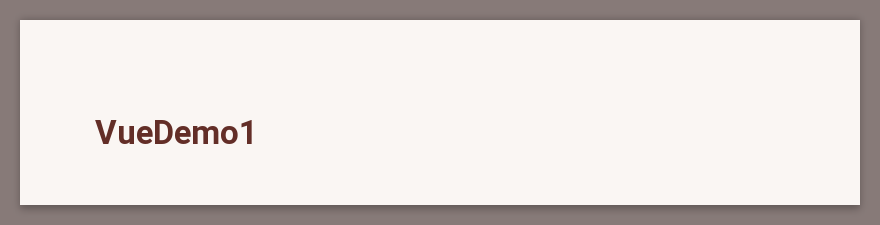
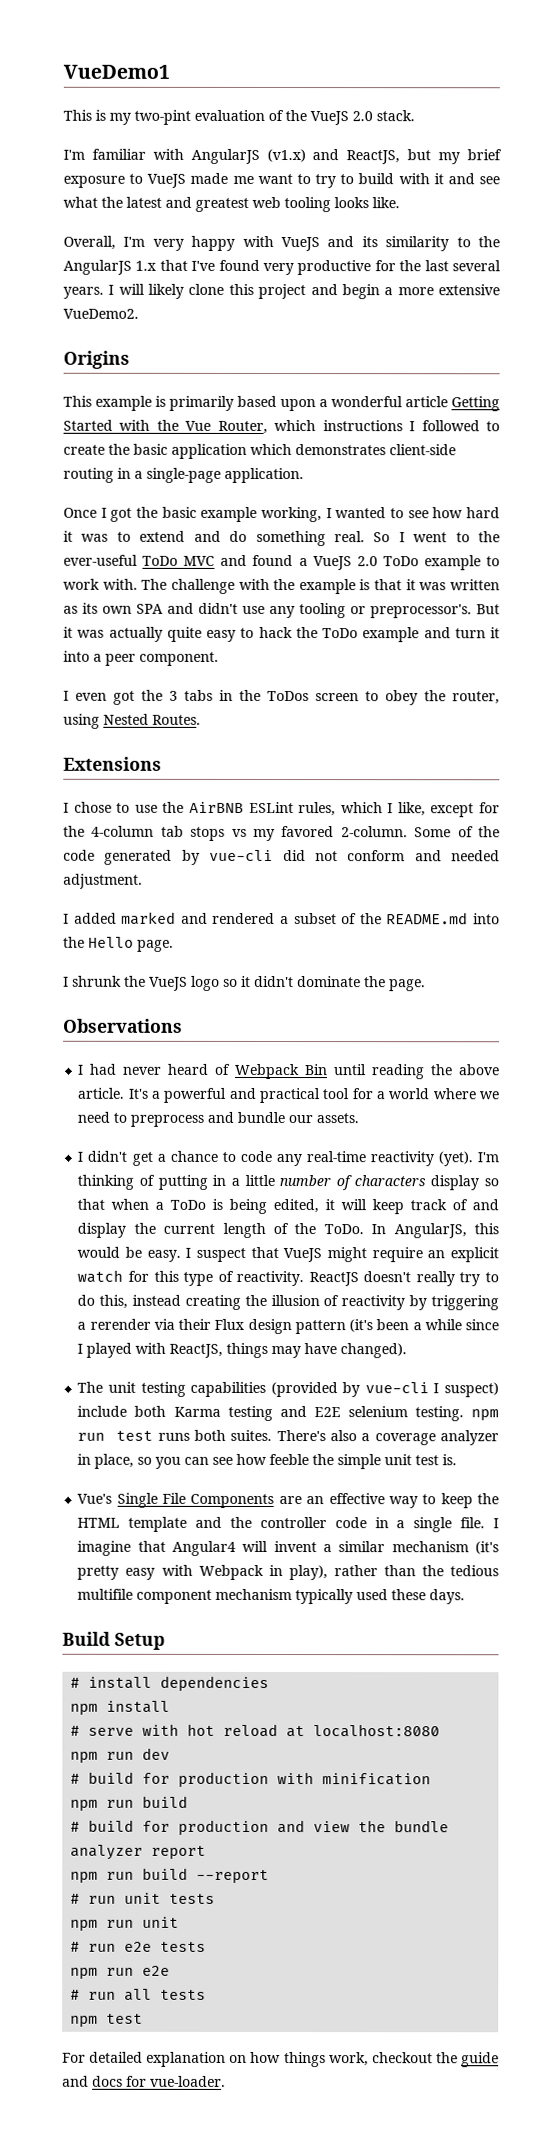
+ This is my two-pint evaluation of the VueJS 2.0 stack.
+ I'm familiar with AngularJS (v1.x) and ReactJS, but my brief exposure to VueJS made me want to try to build with it and see what the latest and greatest web tooling looks like.
+ Overall, I'm very happy with VueJS and its similarity to the AngularJS 1.x that I've found very productive for the last several years. I will likely clone this project and begin a more extensive VueDemo2.
+ Origins
+ This example is primarily based upon a wonderful article Getting Started with the Vue Router, which instructions I followed to create the basic application which demonstrates client-side routing in a single-page application.
+ Once I got the basic example working, I wanted to see how hard it was to extend and do something real. So I went to the ever-useful ToDo MVC and found a VueJS 2.0 ToDo example to work with. The challenge with the example is that it was written as its own SPA and didn't use any tooling or preprocessor's. But it was actually quite easy to hack the ToDo example and turn it into a peer component.
+ I even got the 3 tabs in the ToDos screen to obey the router, using Nested Routes.
+ Extensions
+ I chose to use the AirBNB ESLint rules, which I like, except for the 4-column tab stops vs my favored 2-column. Some of the code generated by vue-cli did not conform and needed adjustment.
+ I added marked and rendered a subset of the README.md into the Hello page.
+ I shrunk the VueJS logo so it didn't dominate the page.
+ Observations
+ I had never heard of Webpack Bin until reading the above article. It's a powerful and practical tool for a world where we need to preprocess and bundle our assets.
+ I didn't get a chance to code any real-time reactivity (yet). I'm thinking of putting in a little number of characters display so that when a ToDo is being edited, it will keep track of and display the current length of the ToDo. In AngularJS, this would be easy. I suspect that VueJS might require an explicit watch for this type of reactivity. ReactJS doesn't really try to do this, instead creating the illusion of reactivity by triggering a rerender via their Flux design pattern (it's been a while since I played with ReactJS, things may have changed).
+ The unit testing capabilities (provided by vue-cli I suspect) include both Karma testing and E2E selenium testing. npm run test runs both suites. There's also a coverage analyzer in place, so you can see how feeble the simple unit test is.
+ Vue's Single File Components are an effective way to keep the HTML template and the controller code in a single file. I imagine that Angular4 will invent a similar mechanism (it's pretty easy with Webpack in play), rather than the tedious multifile component mechanism typically used these days.
+ Build Setup
+ # install dependencies
+ npm install
+ # serve with hot reload at localhost:8080
+ npm run dev
+ # build for production with minification
+ npm run build
+ # build for production and view the bundle analyzer report
+ npm run build --report
+ # run unit tests
+ npm run unit
+ # run e2e tests
+ npm run e2e
+ # run all tests
+ npm test
+ For detailed explanation on how things work, checkout the guide and docs for vue-loader.

